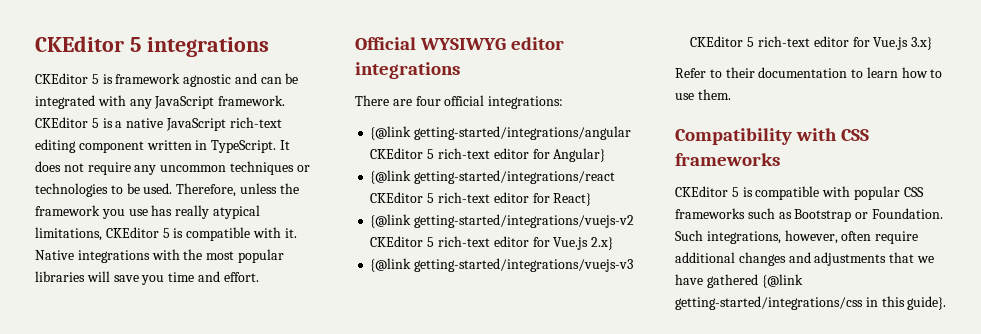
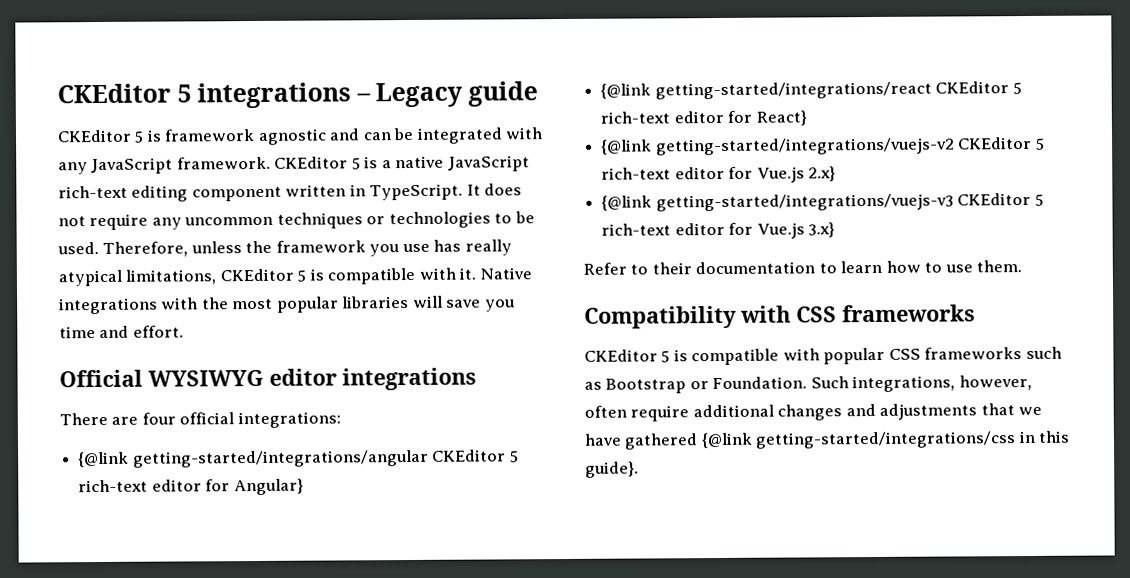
- CKEditor 5 integrations
+ CKEditor 5 integrations – Legacy guide

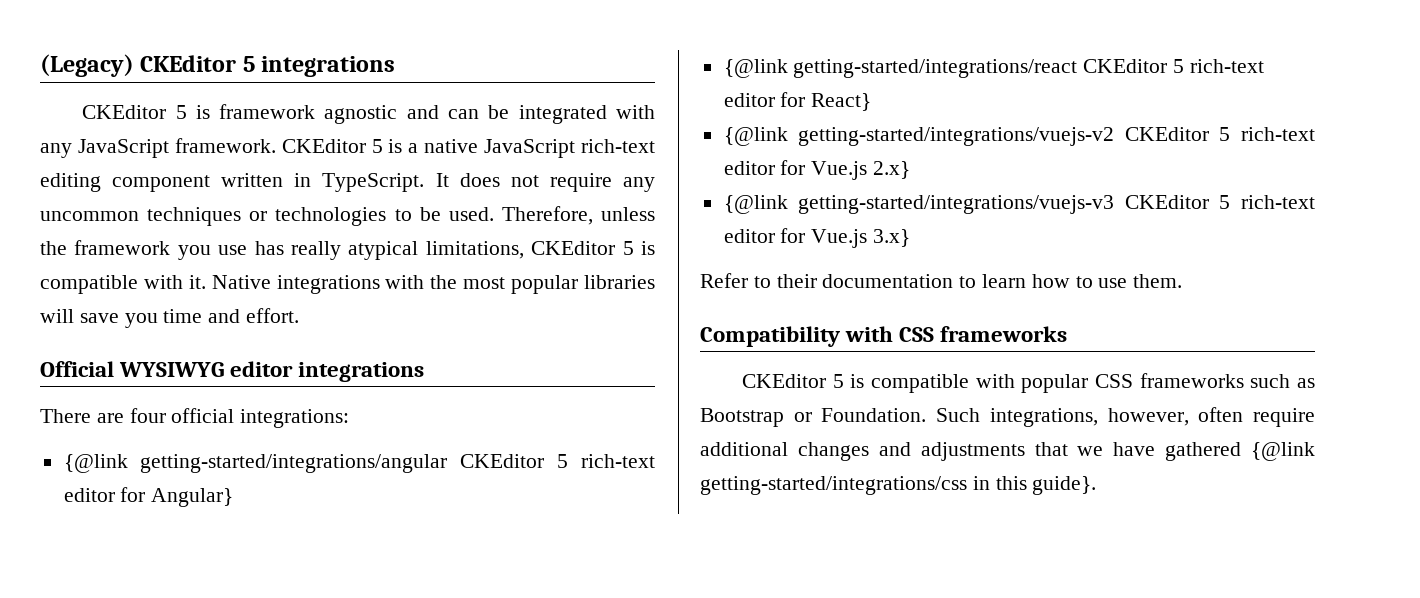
- CKEditor 5 integrations – Legacy guide
+ (Legacy) CKEditor 5 integrations

